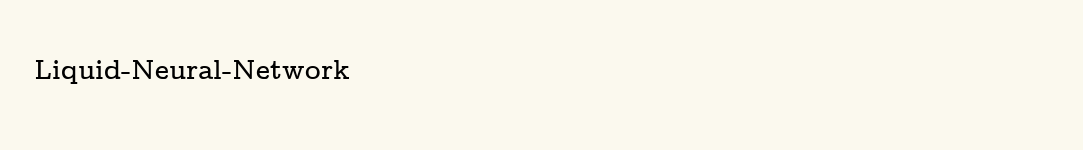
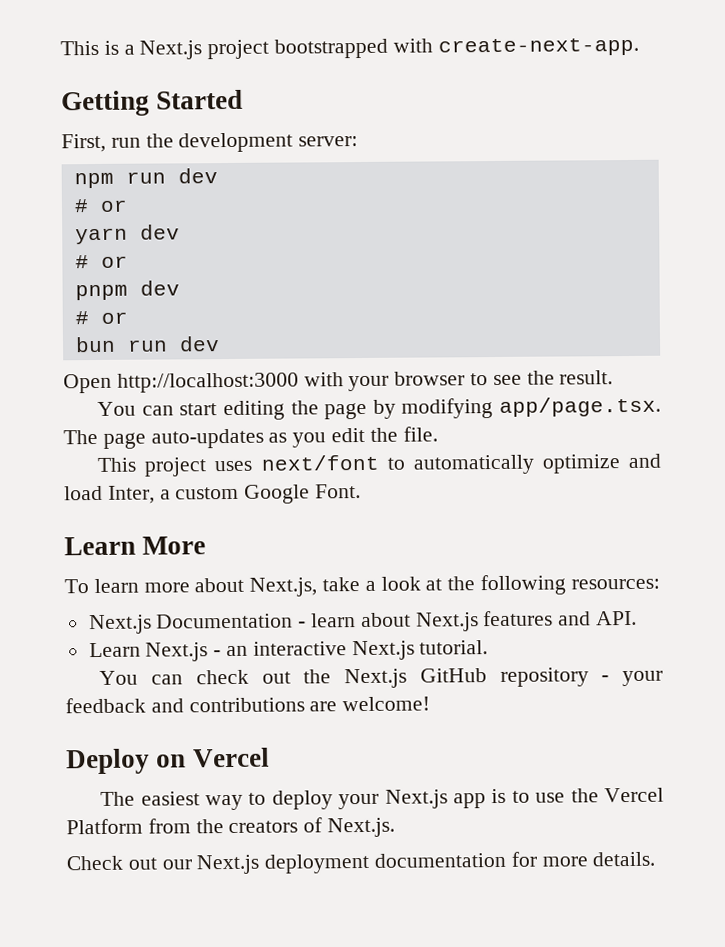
- Liquid-Neural-Network
+ This is a Next.js project bootstrapped with create-next-app.
+ Getting Started
+ First, run the development server:
+ npm run dev
+ # or
+ yarn dev
+ # or
+ pnpm dev
+ # or
+ bun run dev
+ Open http://localhost:3000 with your browser to see the result.
+ You can start editing the page by modifying app/page.tsx. The page auto-updates as you edit the file.
+ This project uses next/font to automatically optimize and load Inter, a custom Google Font.
+ Learn More
+ To learn more about Next.js, take a look at the following resources:
+ Next.js Documentation - learn about Next.js features and API.
+ Learn Next.js - an interactive Next.js tutorial.
+ You can check out the Next.js GitHub repository - your feedback and contributions are welcome!
+ Deploy on Vercel
+ The easiest way to deploy your Next.js app is to use the Vercel Platform from the creators of Next.js.
+ Check out our Next.js deployment documentation for more details.

